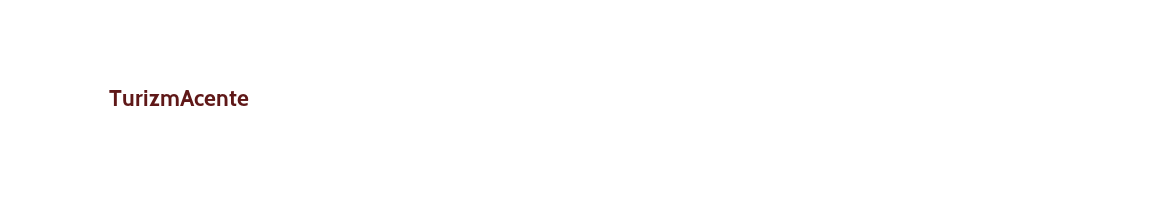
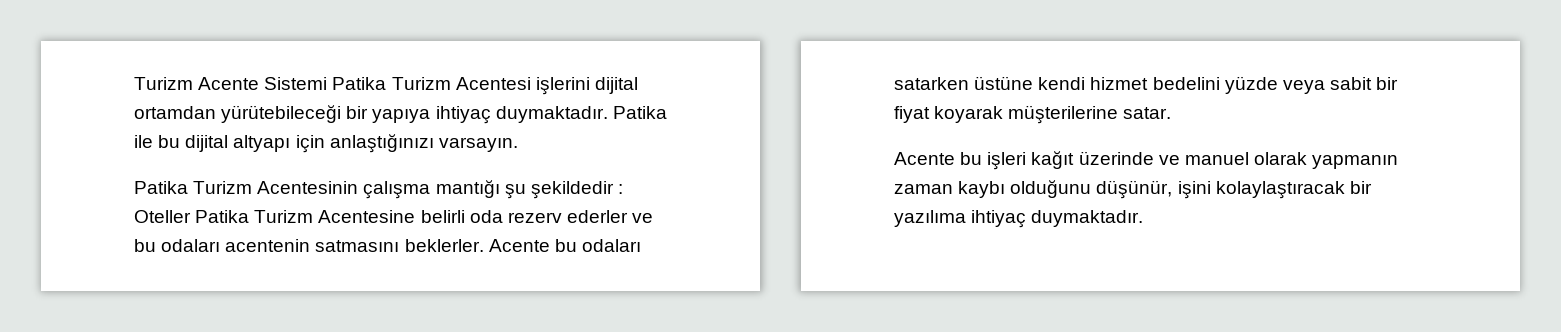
- TurizmAcente
+ Turizm Acente Sistemi Patika Turizm Acentesi işlerini dijital ortamdan yürütebileceği bir yapıya ihtiyaç duymaktadır. Patika ile bu dijital altyapı için anlaştığınızı varsayın.
+ Patika Turizm Acentesinin çalışma mantığı şu şekildedir : Oteller Patika Turizm Acentesine belirli oda rezerv ederler ve bu odaları acentenin satmasını beklerler. Acente bu odaları satarken üstüne kendi hizmet bedelini yüzde veya sabit bir fiyat koyarak müşterilerine satar.
+ Acente bu işleri kağıt üzerinde ve manuel olarak yapmanın zaman kaybı olduğunu düşünür, işini kolaylaştıracak bir yazılıma ihtiyaç duymaktadır.

